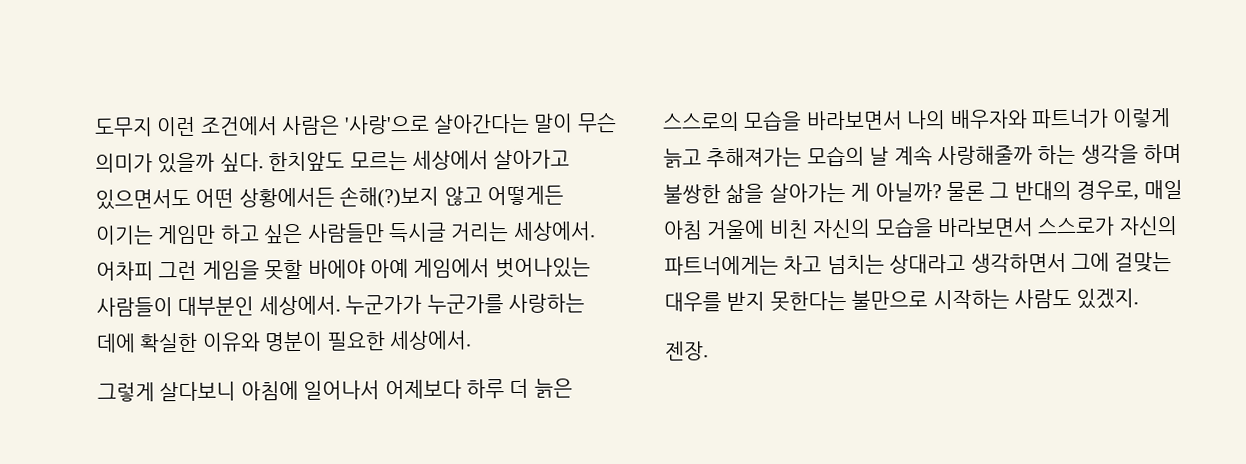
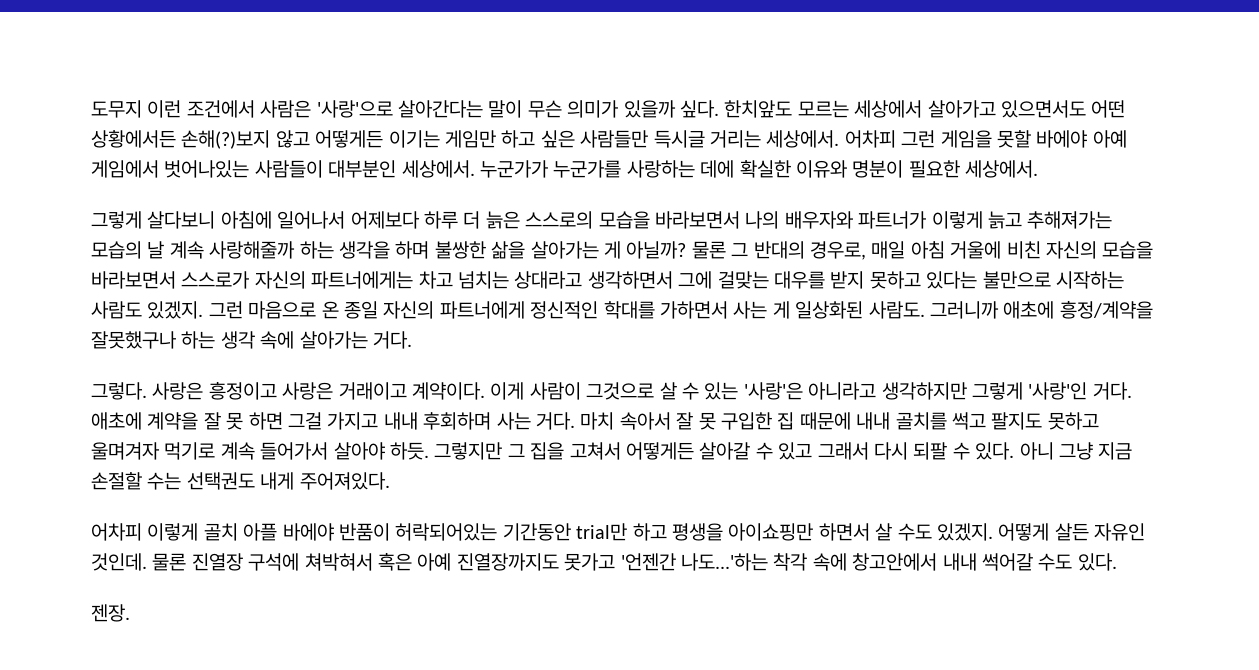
- 물론 그 반대의 경우로, 매일 아침 거울에 비친 자신의 모습을 바라보면서 스스로가 자신의 파트너에게는 차고 넘치는 상대라고 생각하면서 그에 걸맞는 대우를 받지 못한다는 불만으로 시작하는 사람도 있겠지.
+ 물론 그 반대의 경우로, 매일 아침 거울에 비친 자신의 모습을 바라보면서 스스로가 자신의 파트너에게는 차고 넘치는 상대라고 생각하면서 그에 걸맞는 대우를 받지 못하고 있다는 불만으로 시작하는 사람도 있겠지. 그런 마음으로 온 종일 자신의 파트너에게 정신적인 학대를 가하면서 사는 게 일상화된 사람도. 그러니까 애초에 흥정/계약을 잘못했구나 하는 생각 속에 살아가는 거다.
+ 그렇다. 사랑은 흥정이고 사랑은 거래이고 계약이다. 이게 사람이 그것으로 살 수 있는 '사랑'은 아니라고 생각하지만 그렇게 '사랑'인 거다. 애초에 계약을 잘 못 하면 그걸 가지고 내내 후회하며 사는 거다. 마치 속아서 잘 못 구입한 집 때문에 내내 골치를 썩고 팔지도 못하고 울며겨자 먹기로 계속 들어가서 살아야 하듯. 그렇지만 그 집을 고쳐서 어떻게든 살아갈 수 있고 그래서 다시 되팔 수 있다. 아니 그냥 지금 손절할 수는 선택권도 내게 주어져있다.
+ 어차피 이렇게 골치 아플 바에야 반품이 허락되어있는 기간동안 trial만 하고 평생을 아이쇼핑만 하면서 살 수도 있겠지. 어떻게 살든 자유인 것인데. 물론 진열장 구석에 쳐박혀서 혹은 아예 진열장까지도 못가고 '언젠간 나도...'하는 착각 속에 창고안에서 내내 썩어갈 수도 있다.

